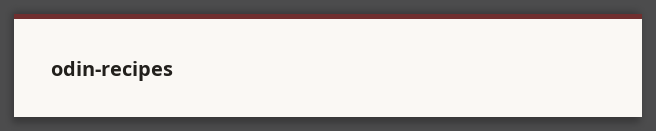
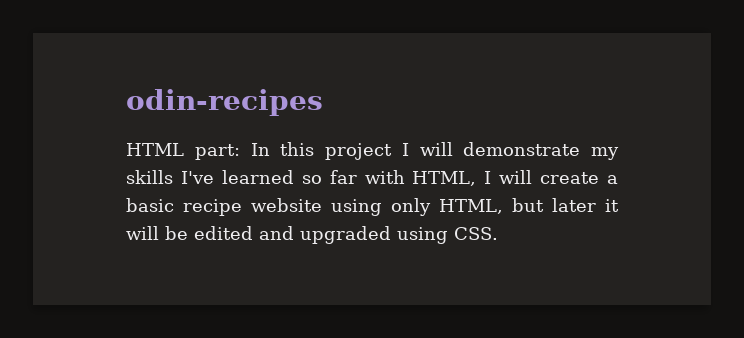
+ HTML part: In this project I will demonstrate my skills I've learned so far with HTML, I will create a basic recipe website using only HTML, but later it will be edited and upgraded using CSS.

